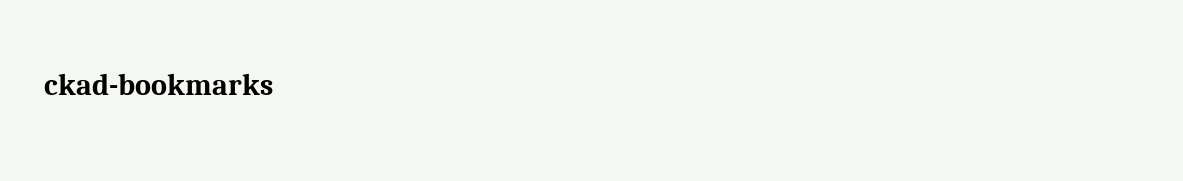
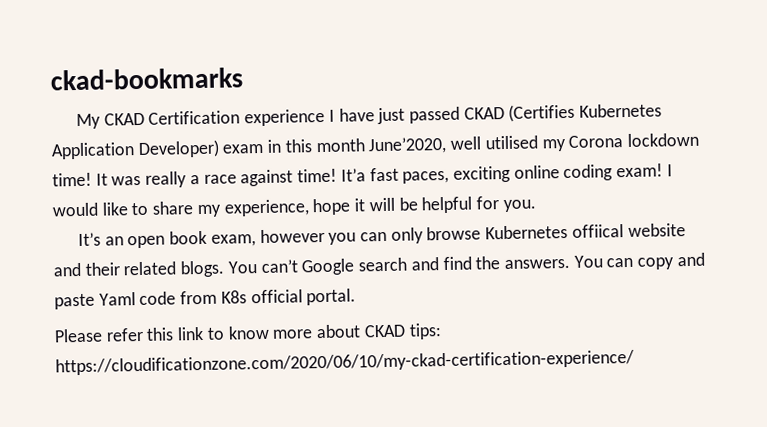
+ My CKAD Certification experience I have just passed CKAD (Certifies Kubernetes Application Developer) exam in this month June’2020, well utilised my Corona lockdown time! It was really a race against time! It’a fast paces, exciting online coding exam! I would like to share my experience, hope it will be helpful for you.
+ It’s an open book exam, however you can only browse Kubernetes offiical website and their related blogs. You can’t Google search and find the answers. You can copy and paste Yaml code from K8s official portal.
+ Please refer this link to know more about CKAD tips: https://cloudificationzone.com/2020/06/10/my-ckad-certification-experience/

